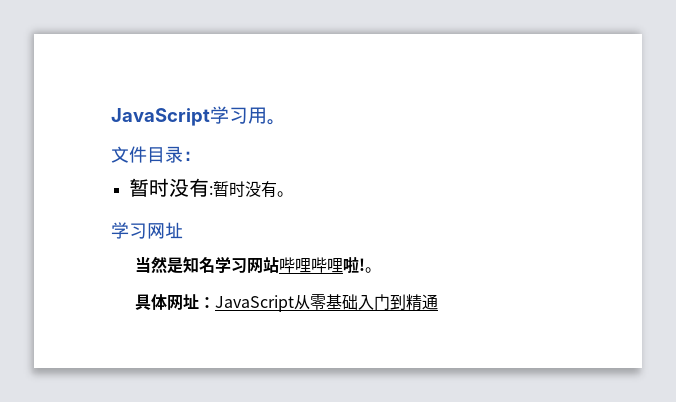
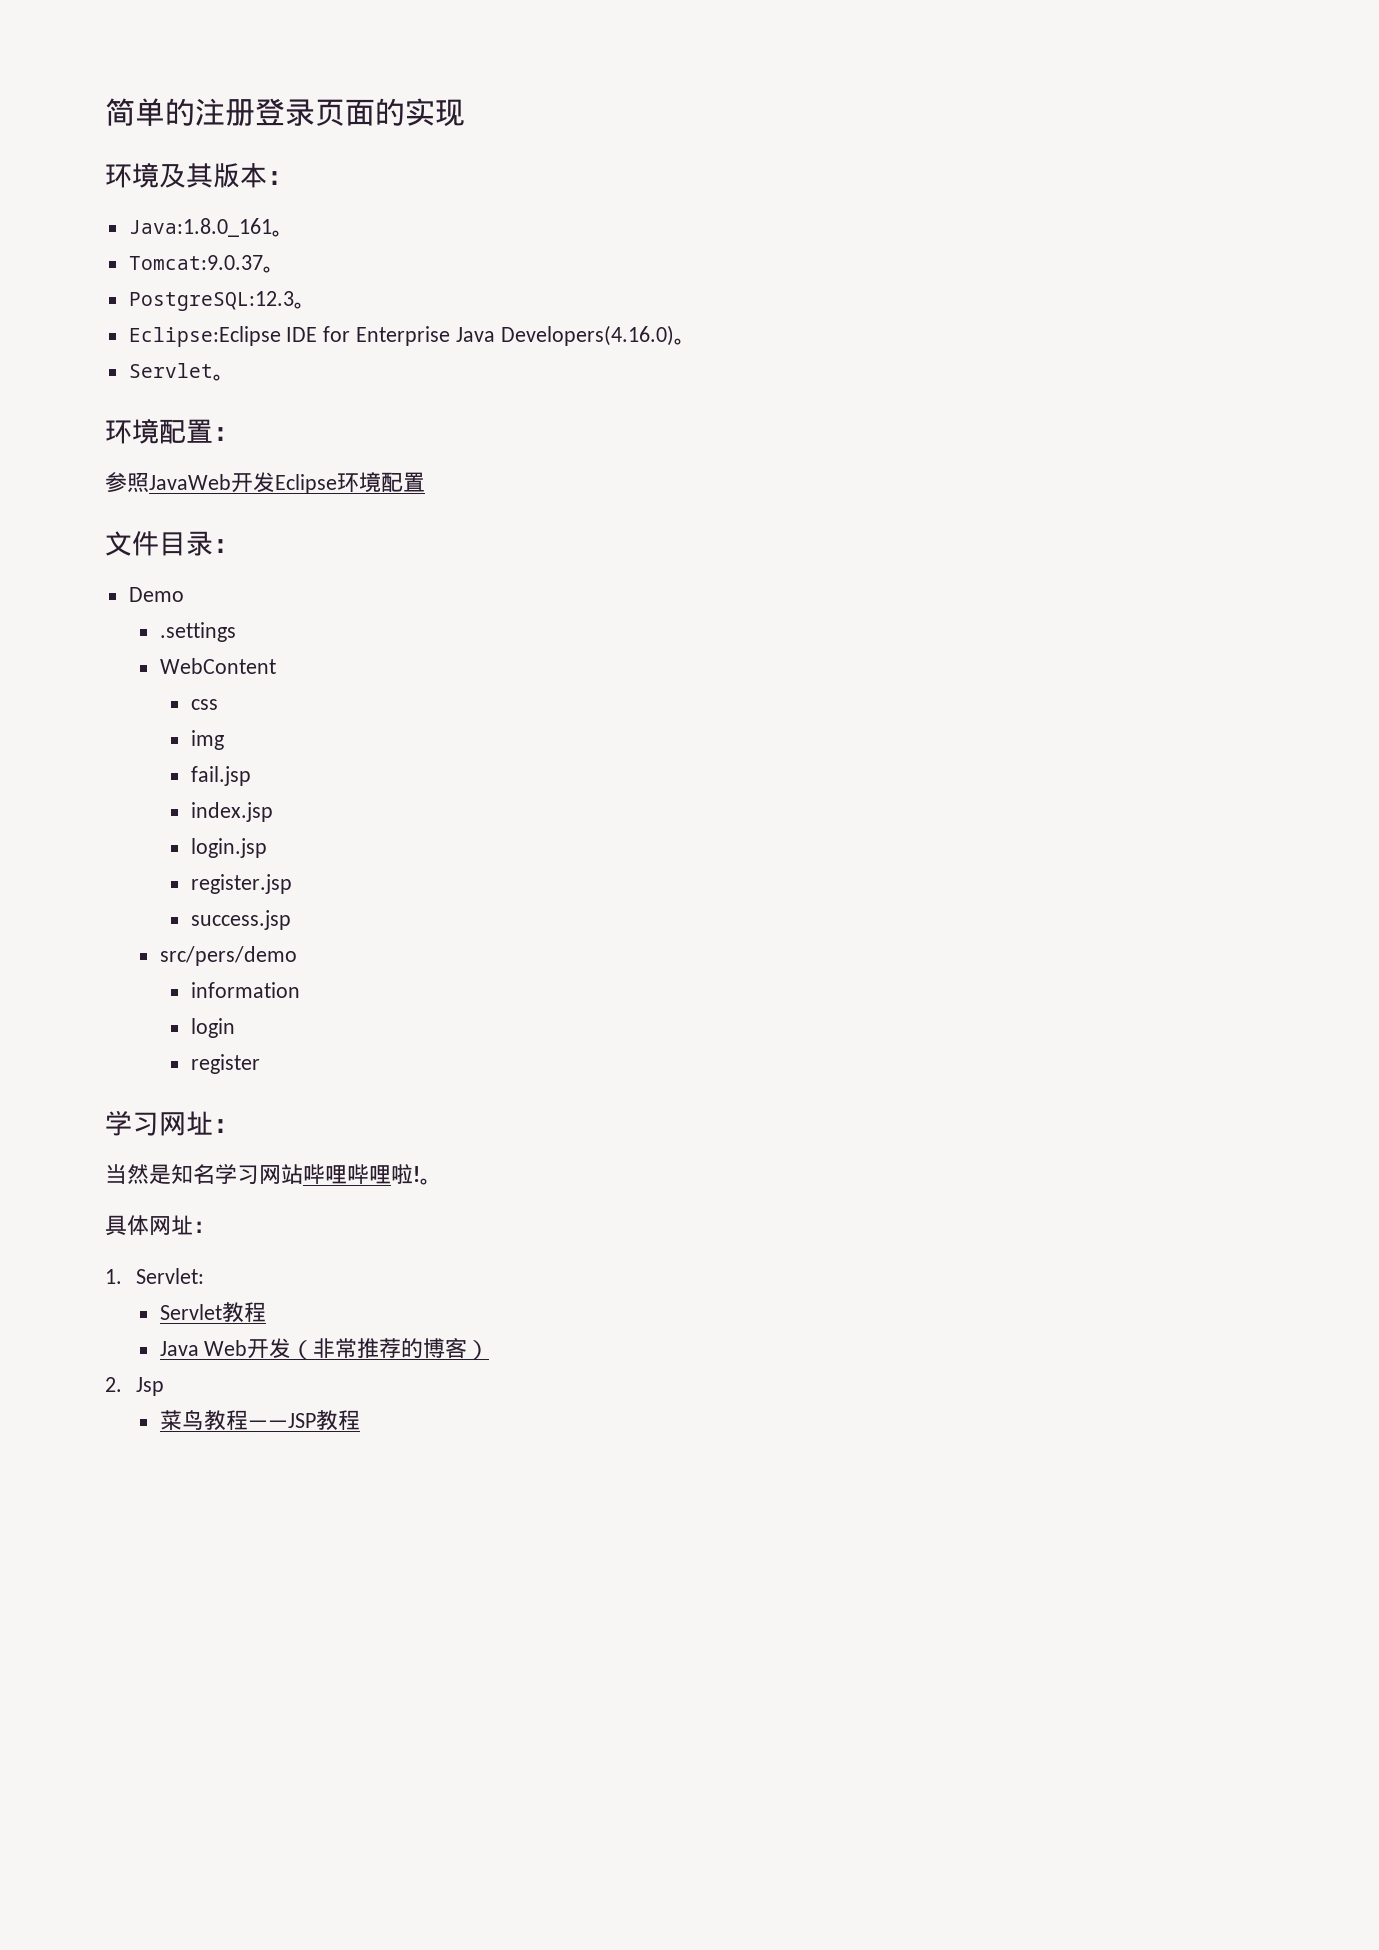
- JavaScript学习用。
+ 简单的注册登录页面的实现
+ 环境及其版本：
+ Java:1.8.0_161。
+ Tomcat:9.0.37。
+ PostgreSQL:12.3。
+ Eclipse:Eclipse IDE for Enterprise Java Developers(4.16.0)。
+ Servlet。
+ 环境配置：
+ 参照JavaWeb开发Eclipse环境配置
  文件目录：
- 暂时没有:暂时没有。
+ Demo
+ .settings
+ WebContent
+ css
+ img
+ fail.jsp
+ index.jsp
+ login.jsp
+ register.jsp
+ success.jsp
+ src/pers/demo
+ information
+ login
+ register
- 学习网址
+ 学习网址：
- 具体网址：JavaScript从零基础入门到精通
+ 具体网址：
+ 1. Servlet:
+ Servlet教程
+ Java Web开发（非常推荐的博客）
+ 2. Jsp
+ 菜鸟教程——JSP教程

